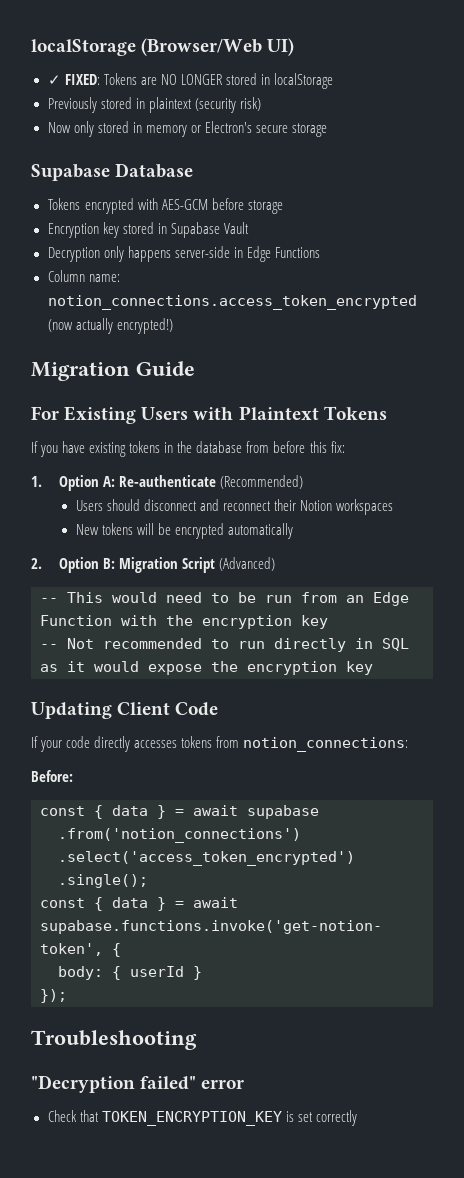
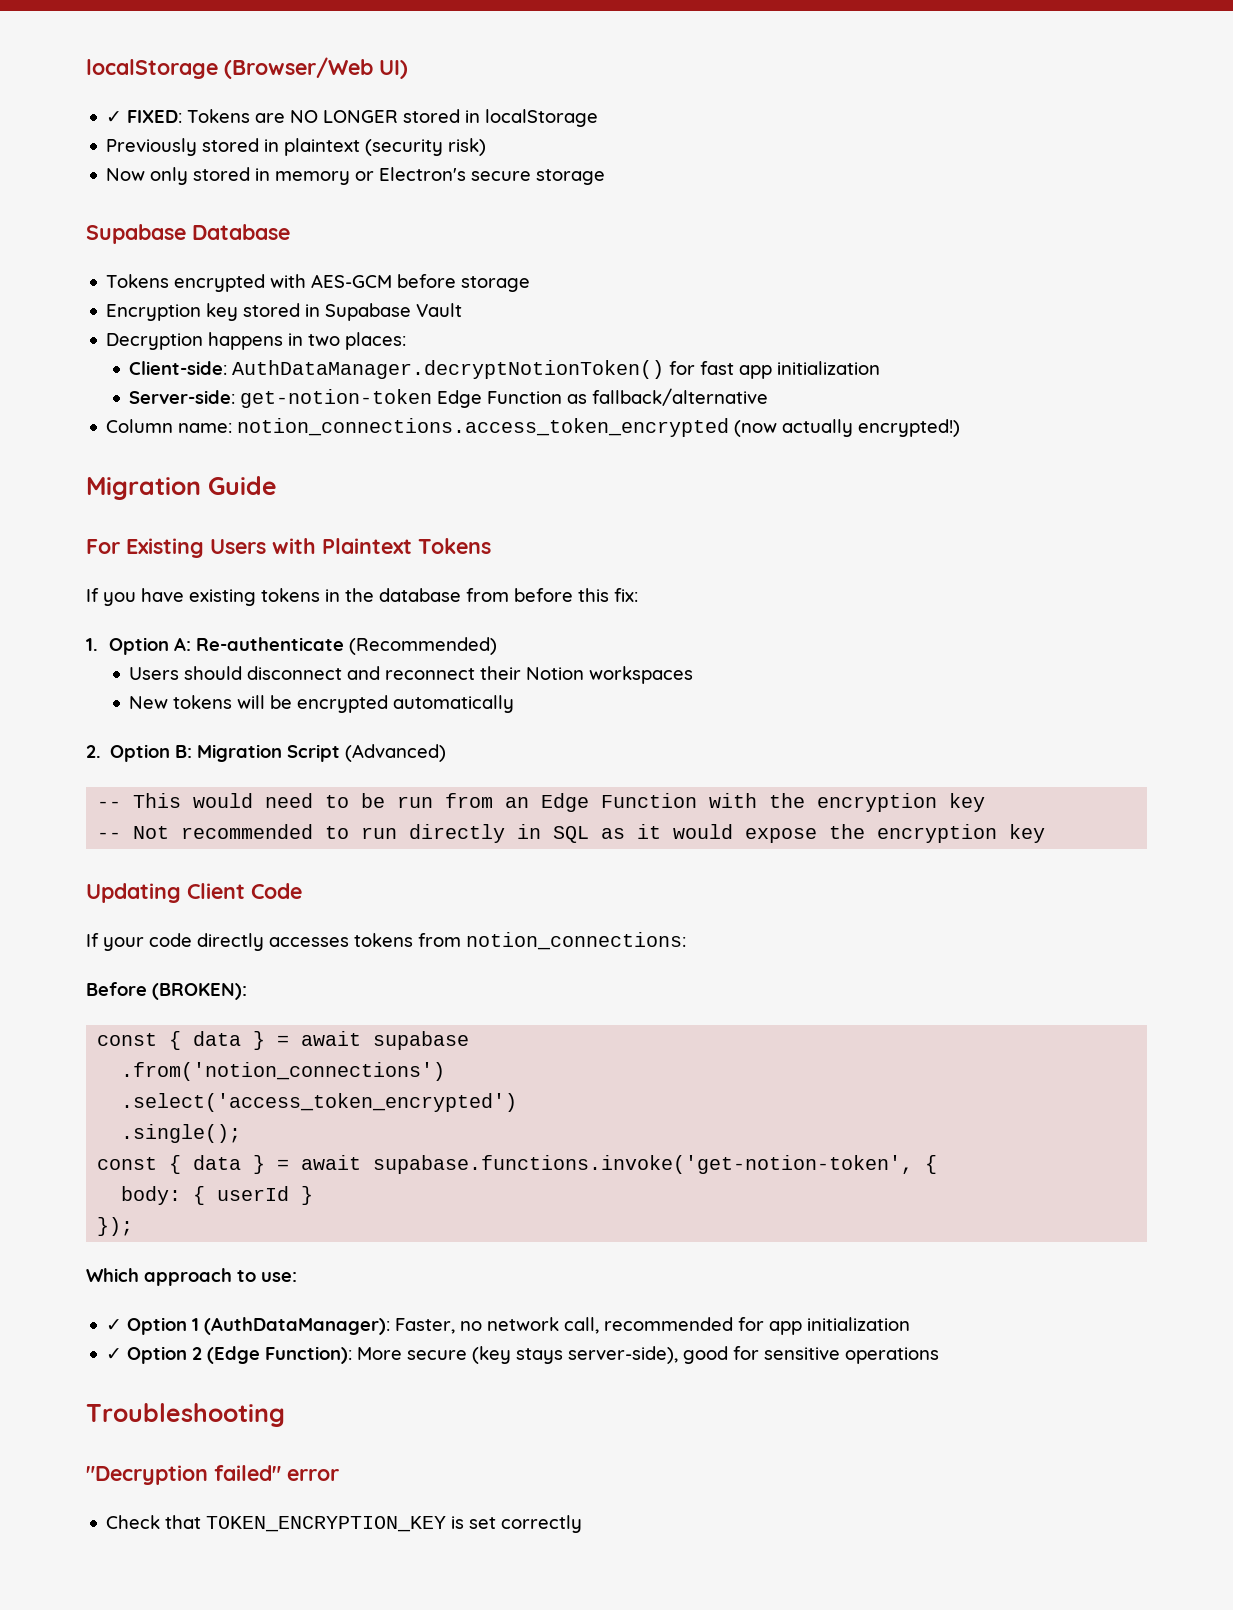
- Decryption only happens server-side in Edge Functions
+ Decryption happens in two places:
+ Client-side: AuthDataManager.decryptNotionToken() for fast app initialization
+ Server-side: get-notion-token Edge Function as fallback/alternative
- Before:
+ Before (BROKEN):
+ Which approach to use:
+ ✓ Option 1 (AuthDataManager): Faster, no network call, recommended for app initialization
+ ✓ Option 2 (Edge Function): More secure (key stays server-side), good for sensitive operations

